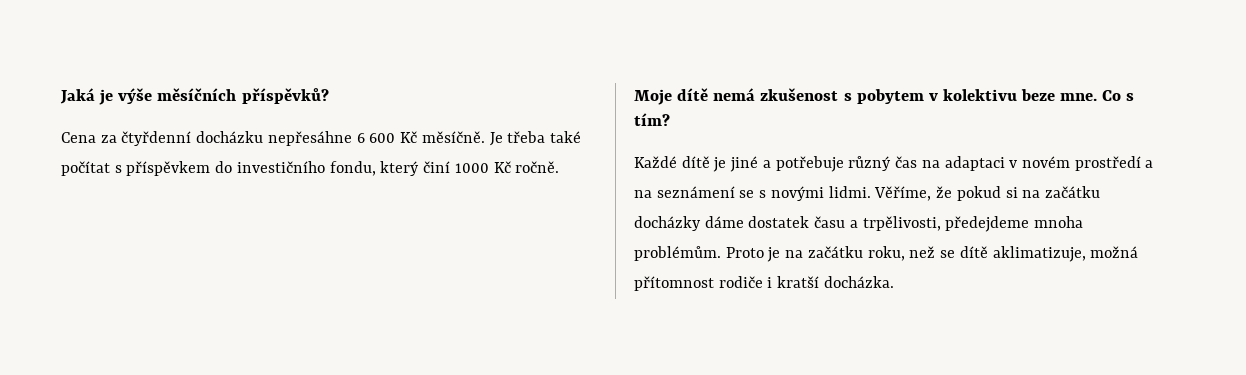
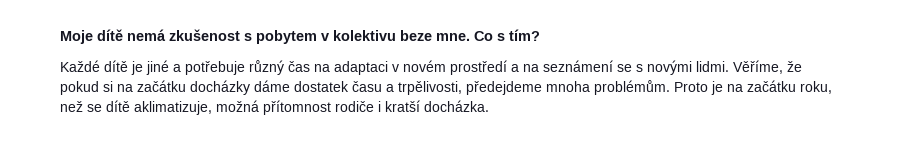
- Jaká je výše měsíčních příspěvků?
- Cena za čtyřdenní docházku nepřesáhne 6 600 Kč měsíčně. Je třeba také počítat s příspěvkem do investičního fondu, který činí 1000 Kč ročně.

